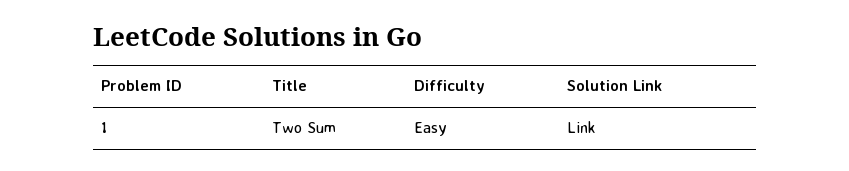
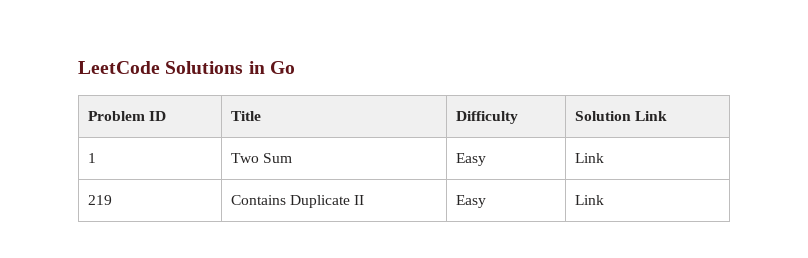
+ 219 | Contains Duplicate II | Easy | Link

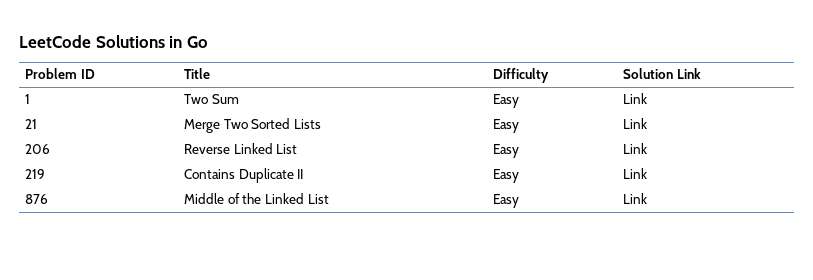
+ 21 | Merge Two Sorted Lists | Easy | Link
+ 206 | Reverse Linked List | Easy | Link
+ 876 | Middle of the Linked List | Easy | Link

